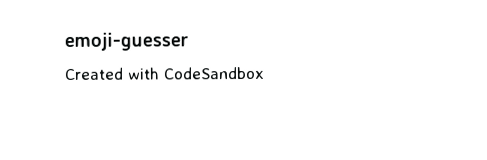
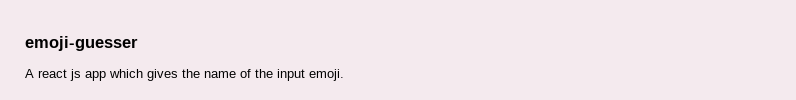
- Created with CodeSandbox
+ A react js app which gives the name of the input emoji.

